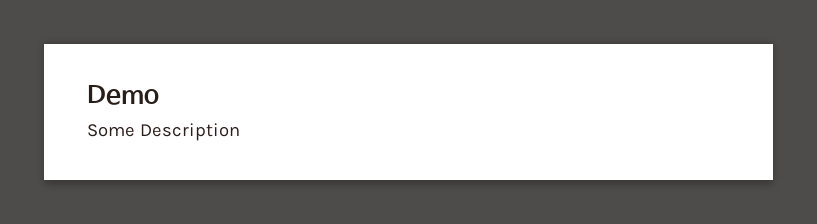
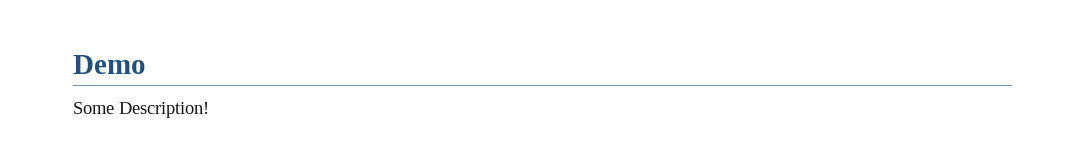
- Some Description
+ Some Description!

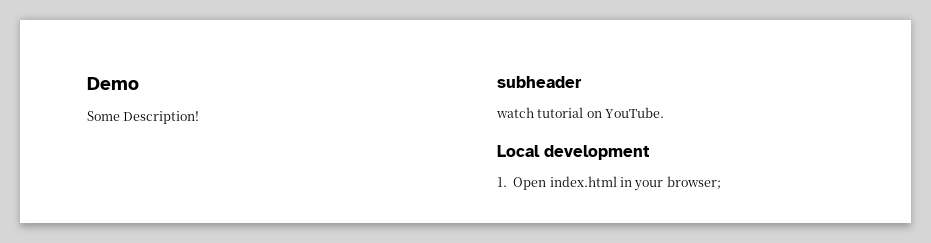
+ subheader
+ watch tutorial on YouTube.
+ Local development
+ 1. Open index.html in your browser;

